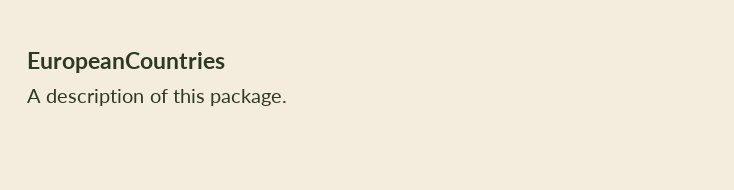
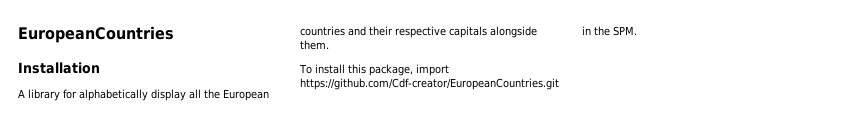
+ Installation
- A description of this package.
+ A library for alphabetically display all the European countries and their respective capitals alongside them.
+ To install this package, import https://github.com/Cdf-creator/EuropeanCountries.git in the SPM.

